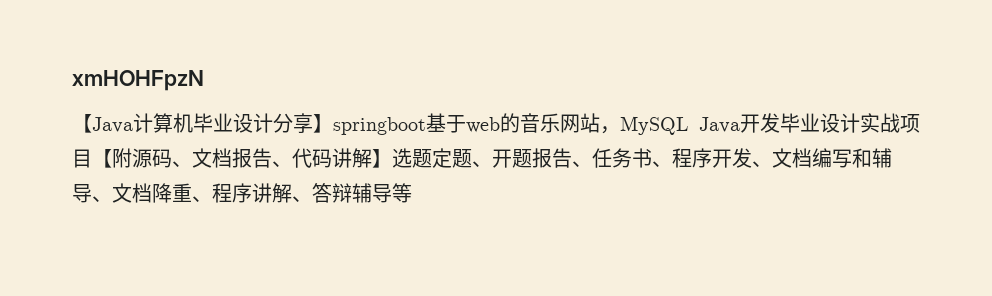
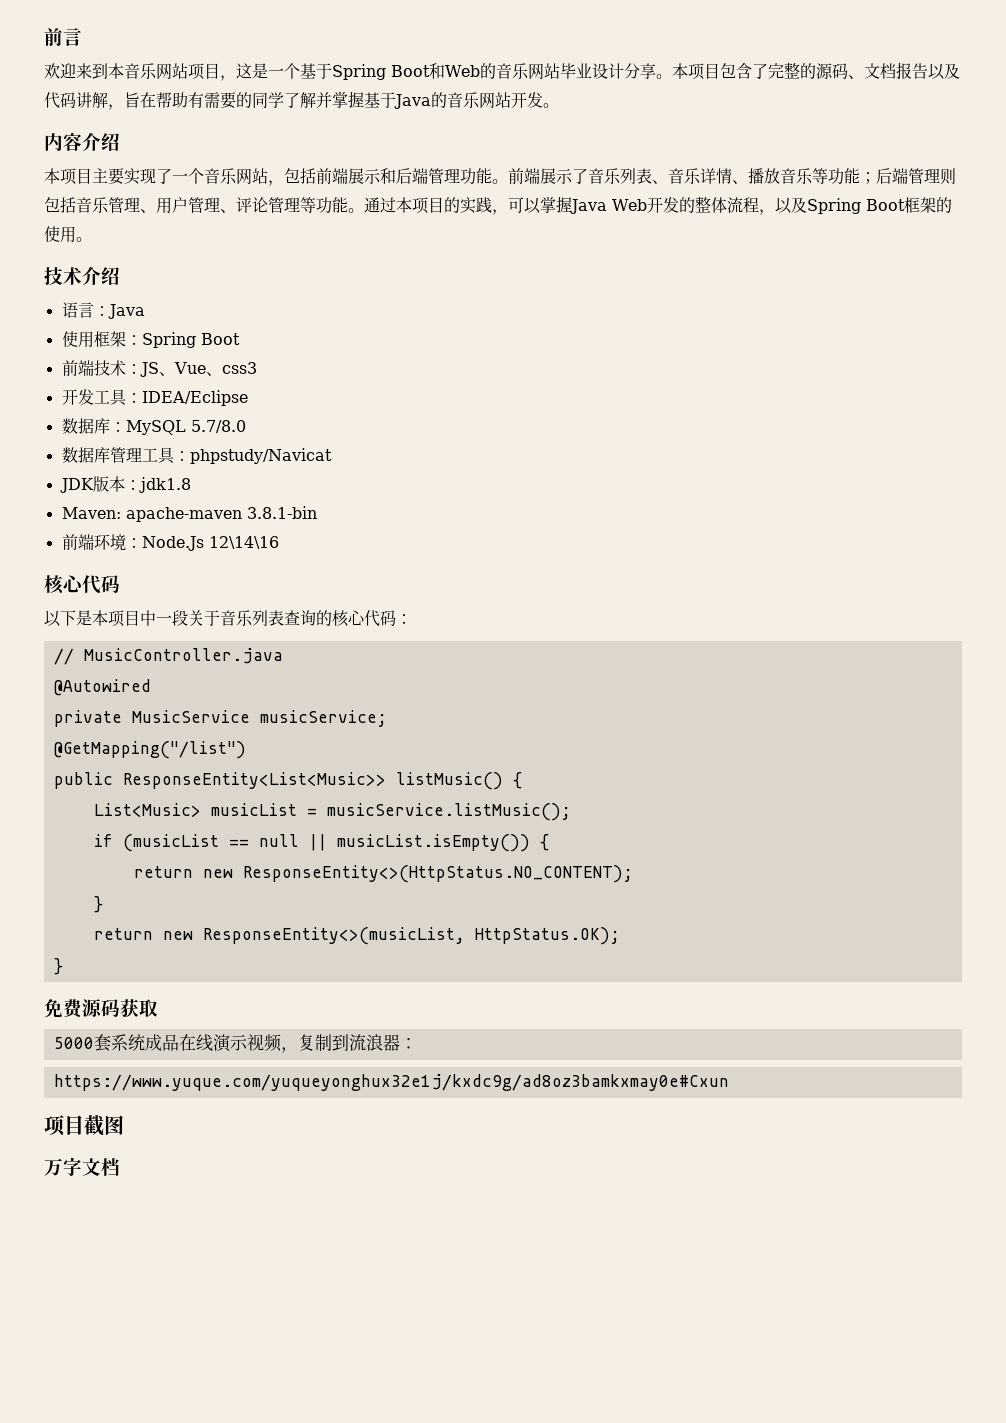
- xmHOHFpzN
- 【Java计算机毕业设计分享】springboot基于web的音乐网站，MySQL Java开发毕业设计实战项目【附源码、文档报告、代码讲解】选题定题、开题报告、任务书、程序开发、文档编写和辅导、文档降重、程序讲解、答辩辅导等
+ 前言
+ 欢迎来到本音乐网站项目，这是一个基于Spring Boot和Web的音乐网站毕业设计分享。本项目包含了完整的源码、文档报告以及代码讲解，旨在帮助有需要的同学了解并掌握基于Java的音乐网站开发。
+ 内容介绍
+ 本项目主要实现了一个音乐网站，包括前端展示和后端管理功能。前端展示了音乐列表、音乐详情、播放音乐等功能；后端管理则包括音乐管理、用户管理、评论管理等功能。通过本项目的实践，可以掌握Java Web开发的整体流程，以及Spring Boot框架的使用。
+ 技术介绍
+ 语言：Java
+ 使用框架：Spring Boot
+ 前端技术：JS、Vue、css3
+ 开发工具：IDEA/Eclipse
+ 数据库：MySQL 5.7/8.0
+ 数据库管理工具：phpstudy/Navicat
+ JDK版本：jdk1.8
+ Maven: apache-maven 3.8.1-bin
+ 前端环境：Node.Js 12\14\16
+ 核心代码
+ 以下是本项目中一段关于音乐列表查询的核心代码：
+ // MusicController.java
+ @Autowired
+ private MusicService musicService;
+ @GetMapping("/list")
+ public ResponseEntity<List<Music>> listMusic() {
+ List<Music> musicList = musicService.listMusic();
+ if (musicList == null || musicList.isEmpty()) {
+ return new ResponseEntity<>(HttpStatus.NO_CONTENT);
+ }
+ return new ResponseEntity<>(musicList, HttpStatus.OK);
+ }
+ 免费源码获取
+ 5000套系统成品在线演示视频，复制到流浪器：
+ https://www.yuque.com/yuqueyonghux32e1j/kxdc9g/ad8oz3bamkxmay0e#Cxun
+ 项目截图
+ 万字文档

